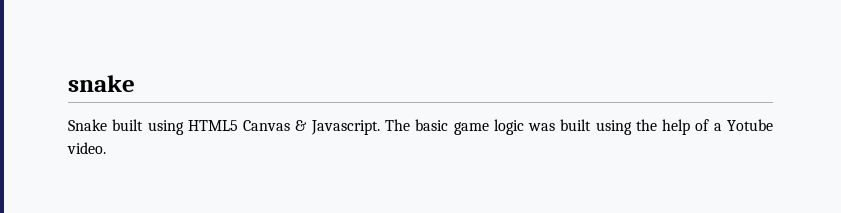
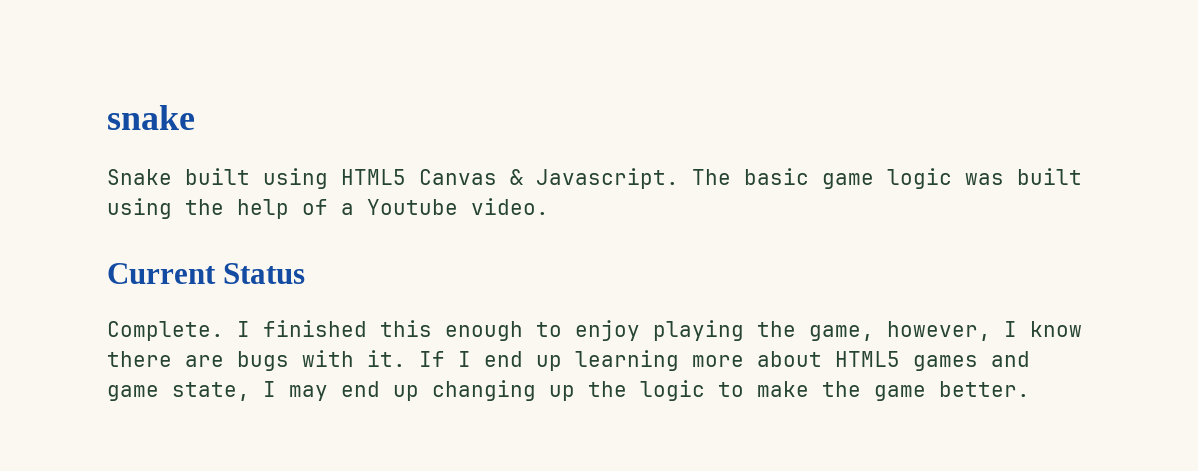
- The basic game logic was built using the help of a Yotube video.
+ The basic game logic was built using the help of a Youtube video.
+ Current Status
+ Complete. I finished this enough to enjoy playing the game, however, I know there are bugs with it. If I end up learning more about HTML5 games and game state, I may end up changing up the logic to make the game better.

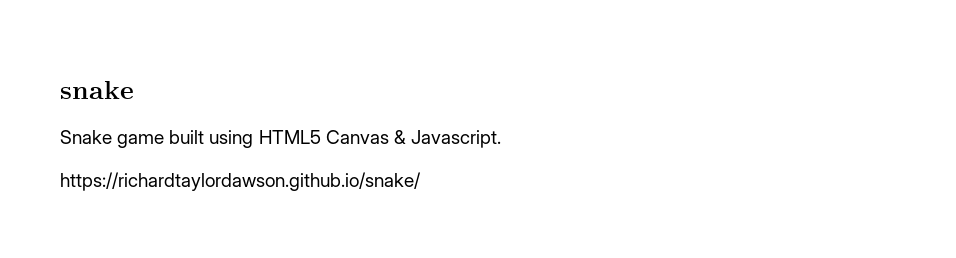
- Snake built using HTML5 Canvas & Javascript. The basic game logic was built using the help of a Youtube video.
- Current Status
- Complete. I finished this enough to enjoy playing the game, however, I know there are bugs with it. If I end up learning more about HTML5 games and game state, I may end up changing up the logic to make the game better.
+ Snake game built using HTML5 Canvas & Javascript.
+ https://richardtaylordawson.github.io/snake/

